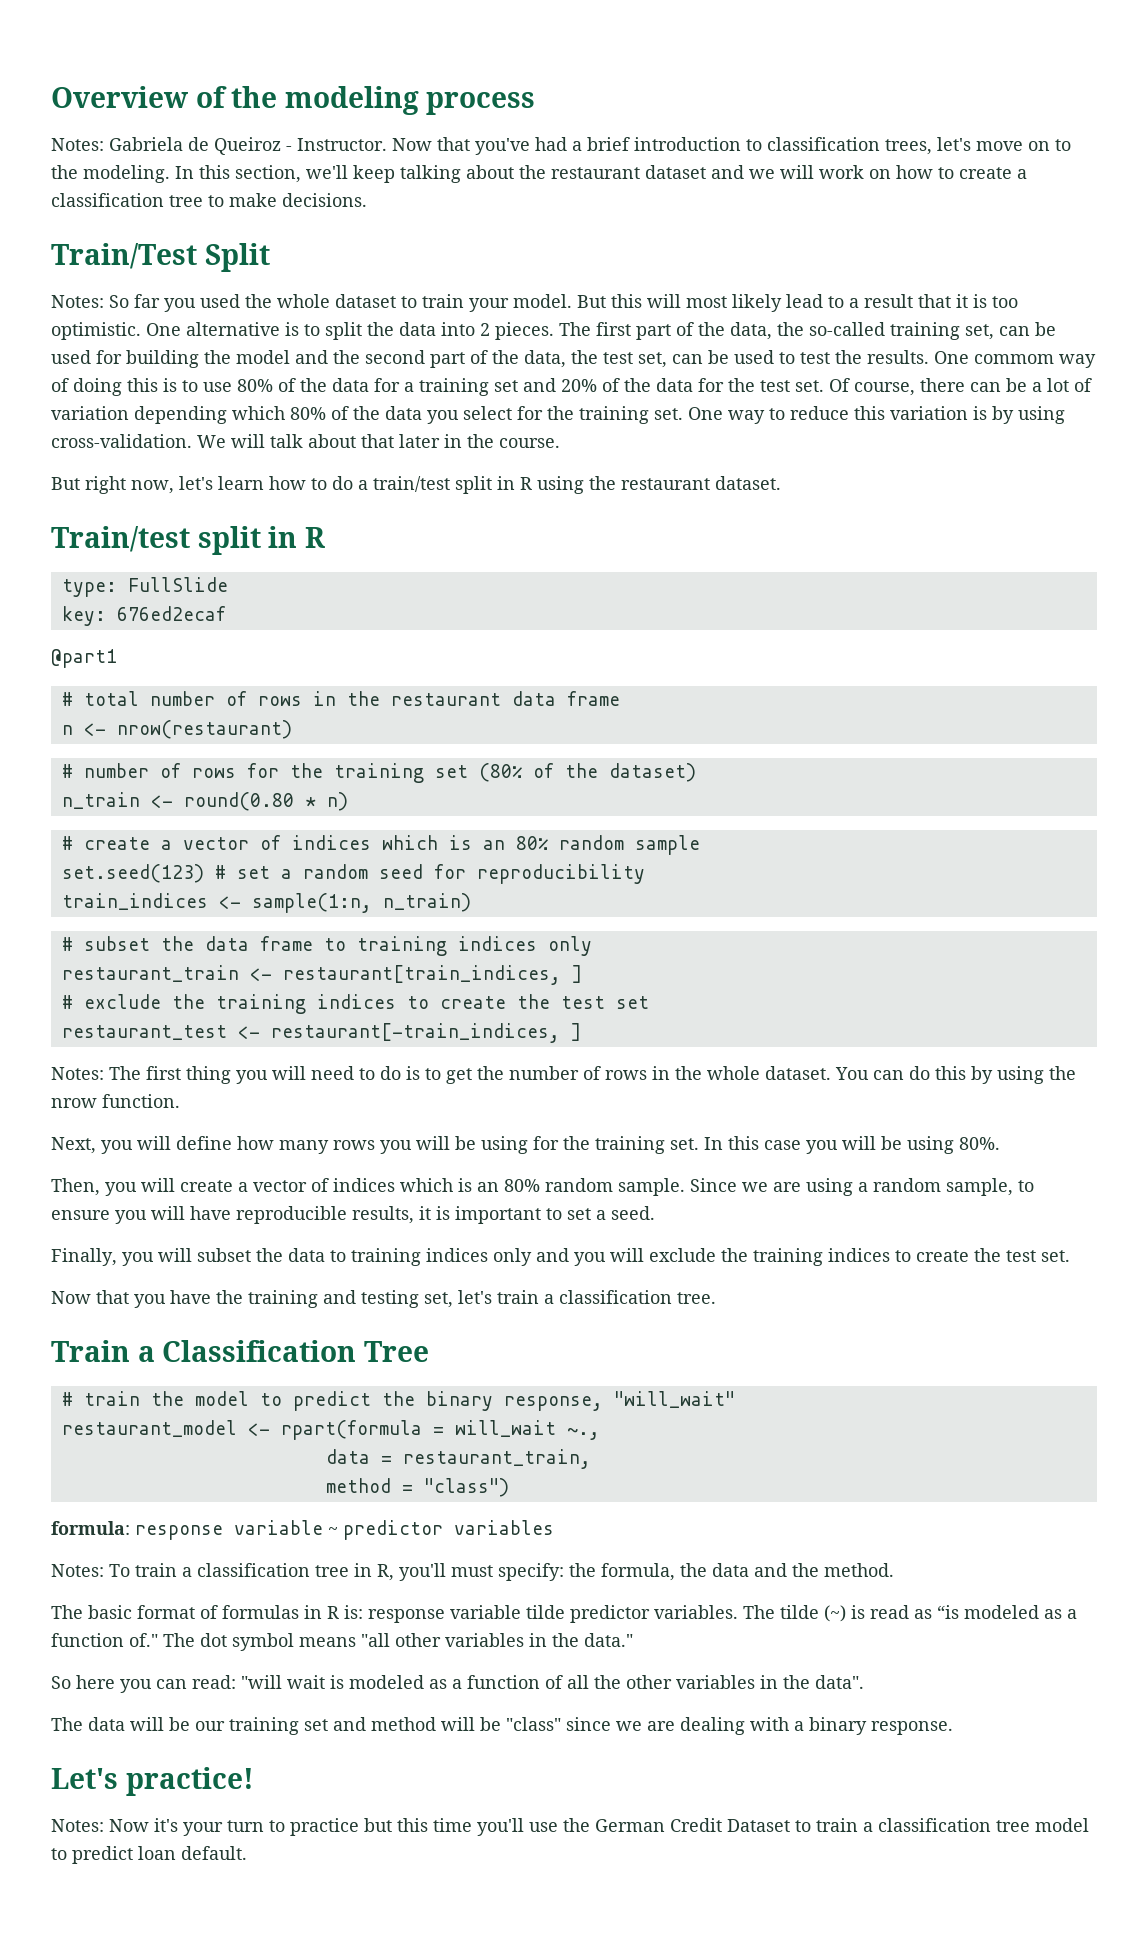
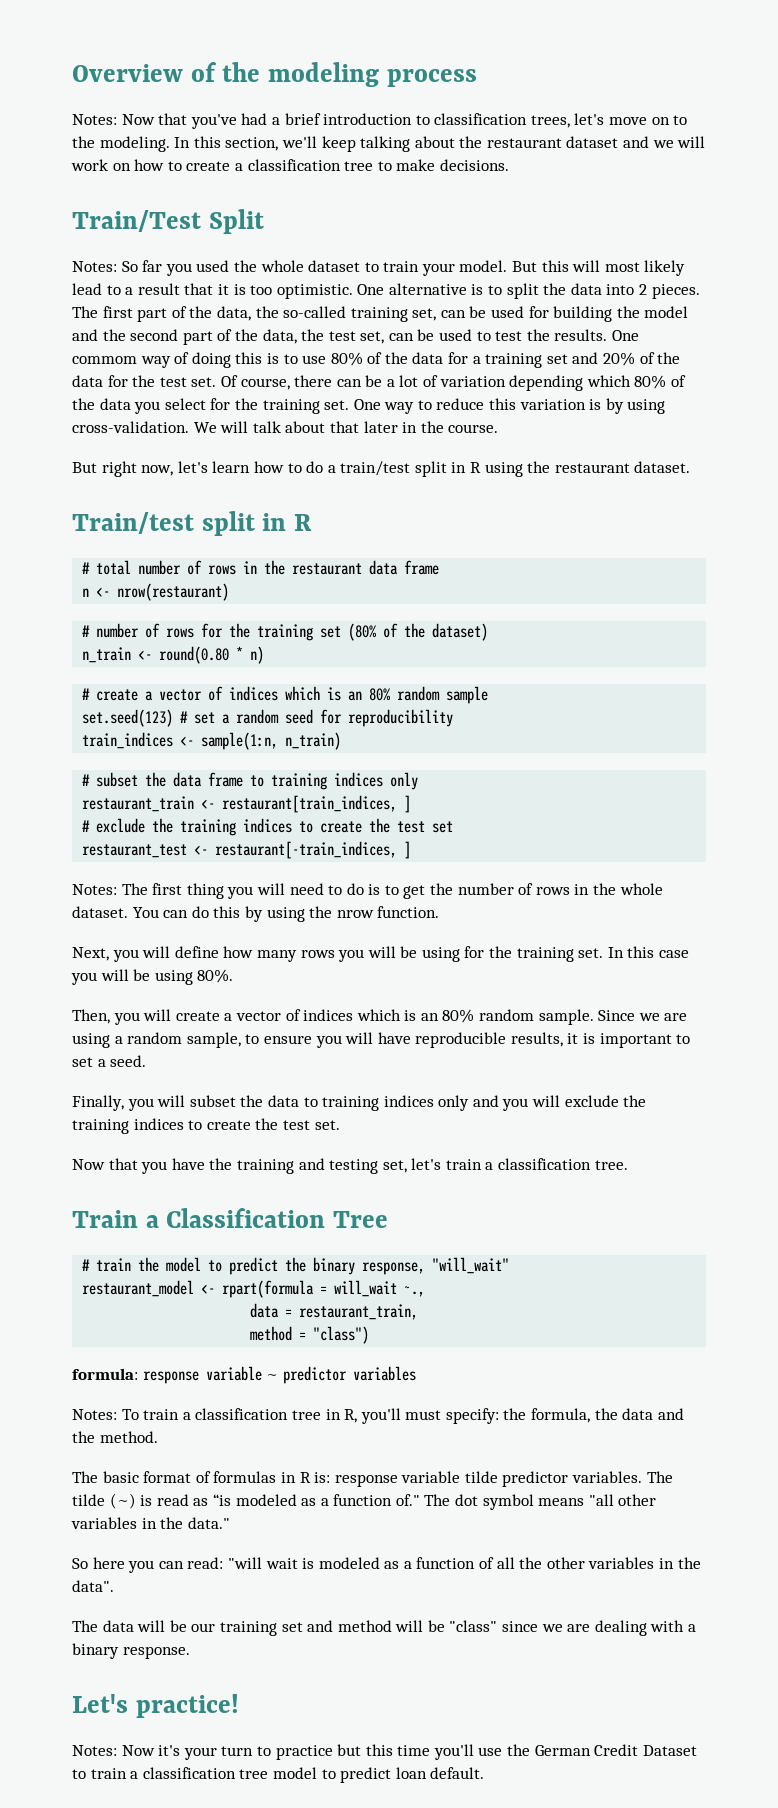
- Notes: Gabriela de Queiroz - Instructor. Now that you've had a brief introduction to classification trees, let's move on to the modeling.
+ Notes: Now that you've had a brief introduction to classification trees, let's move on to the modeling.
- type: FullSlide
- key: 676ed2ecaf
- @part1

